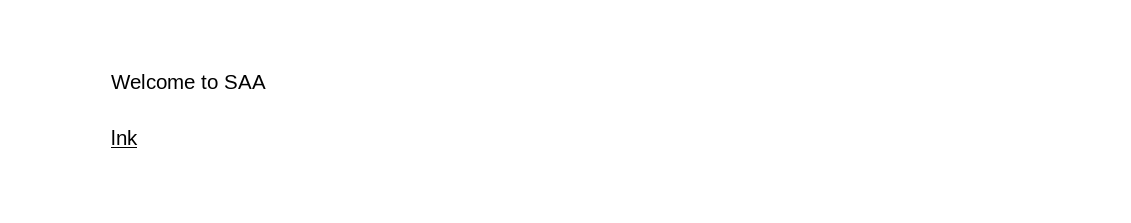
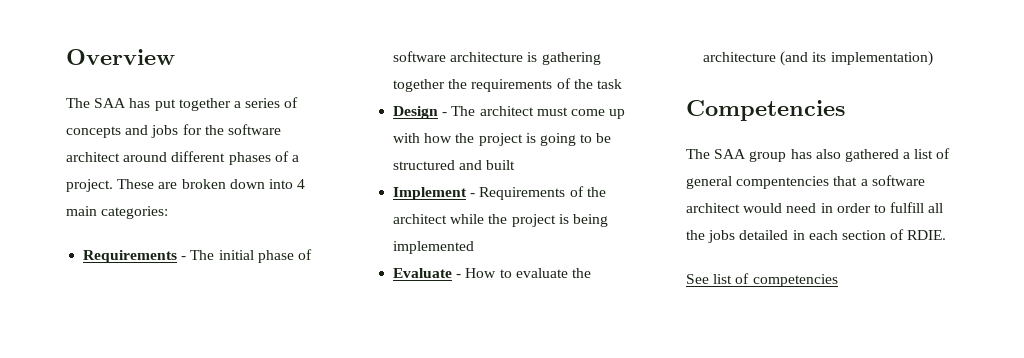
- Welcome to SAA
- lnk
+ Overview
+ The SAA has put together a series of concepts and jobs for the software architect around different phases of a project. These are broken down into 4 main categories:
+ Requirements - The initial phase of software architecture is gathering together the requirements of the task
+ Design - The architect must come up with how the project is going to be structured and built
+ Implement - Requirements of the architect while the project is being implemented
+ Evaluate - How to evaluate the architecture (and its implementation)
+ Competencies
+ The SAA group has also gathered a list of general compentencies that a software architect would need in order to fulfill all the jobs detailed in each section of RDIE.
+ See list of competencies

